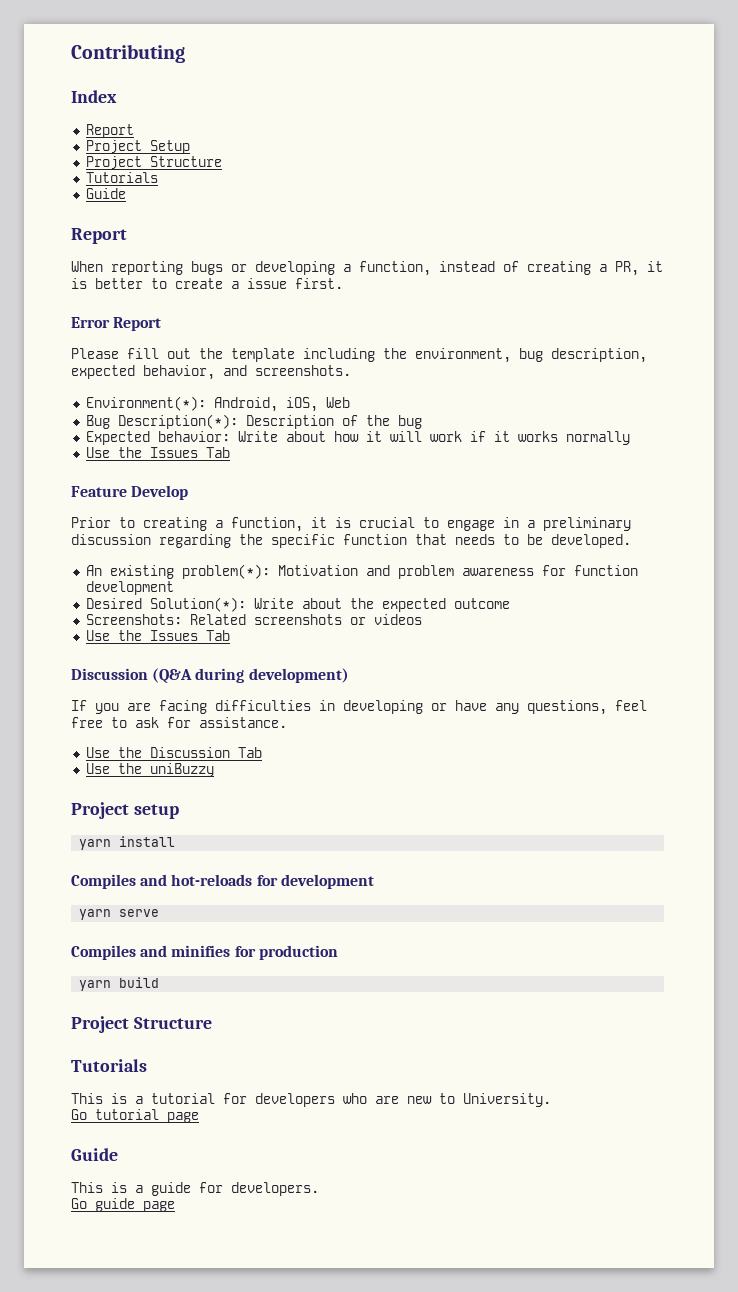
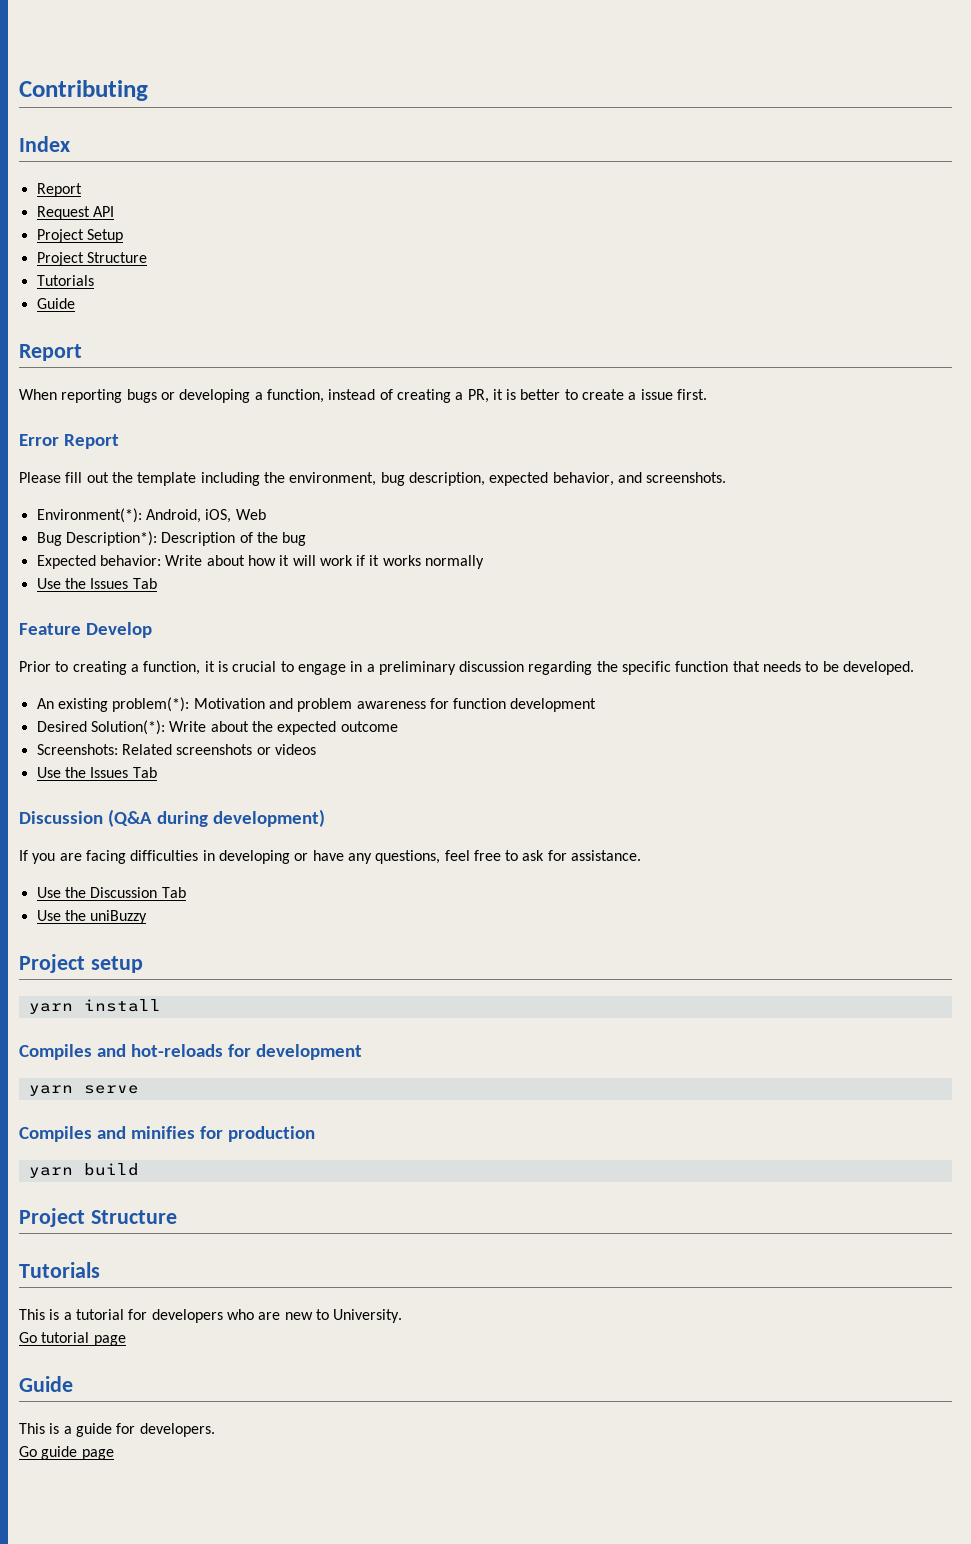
+ Request API
- Bug Description(*): Description of the bug
+ Bug Description*): Description of the bug

